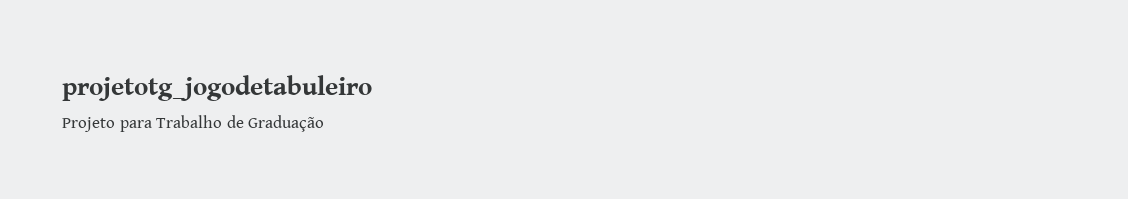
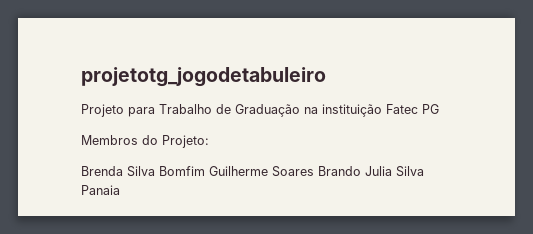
- Projeto para Trabalho de Graduação
+ Projeto para Trabalho de Graduação na instituição Fatec PG
+ Membros do Projeto:
+ Brenda Silva Bomfim Guilherme Soares Brando Julia Silva Panaia

